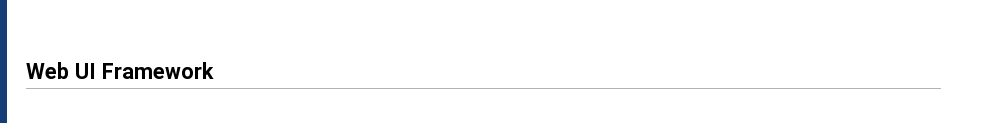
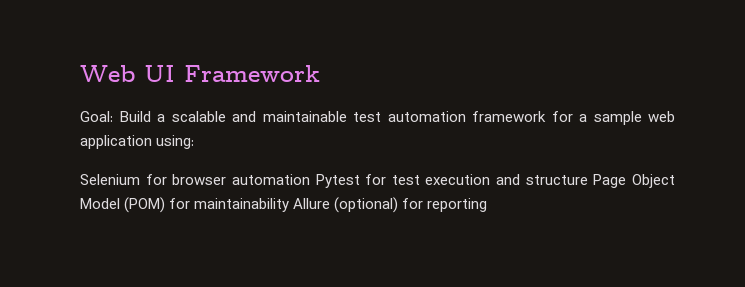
+ Goal: Build a scalable and maintainable test automation framework for a sample web application using:
+ Selenium for browser automation Pytest for test execution and structure Page Object Model (POM) for maintainability Allure (optional) for reporting

